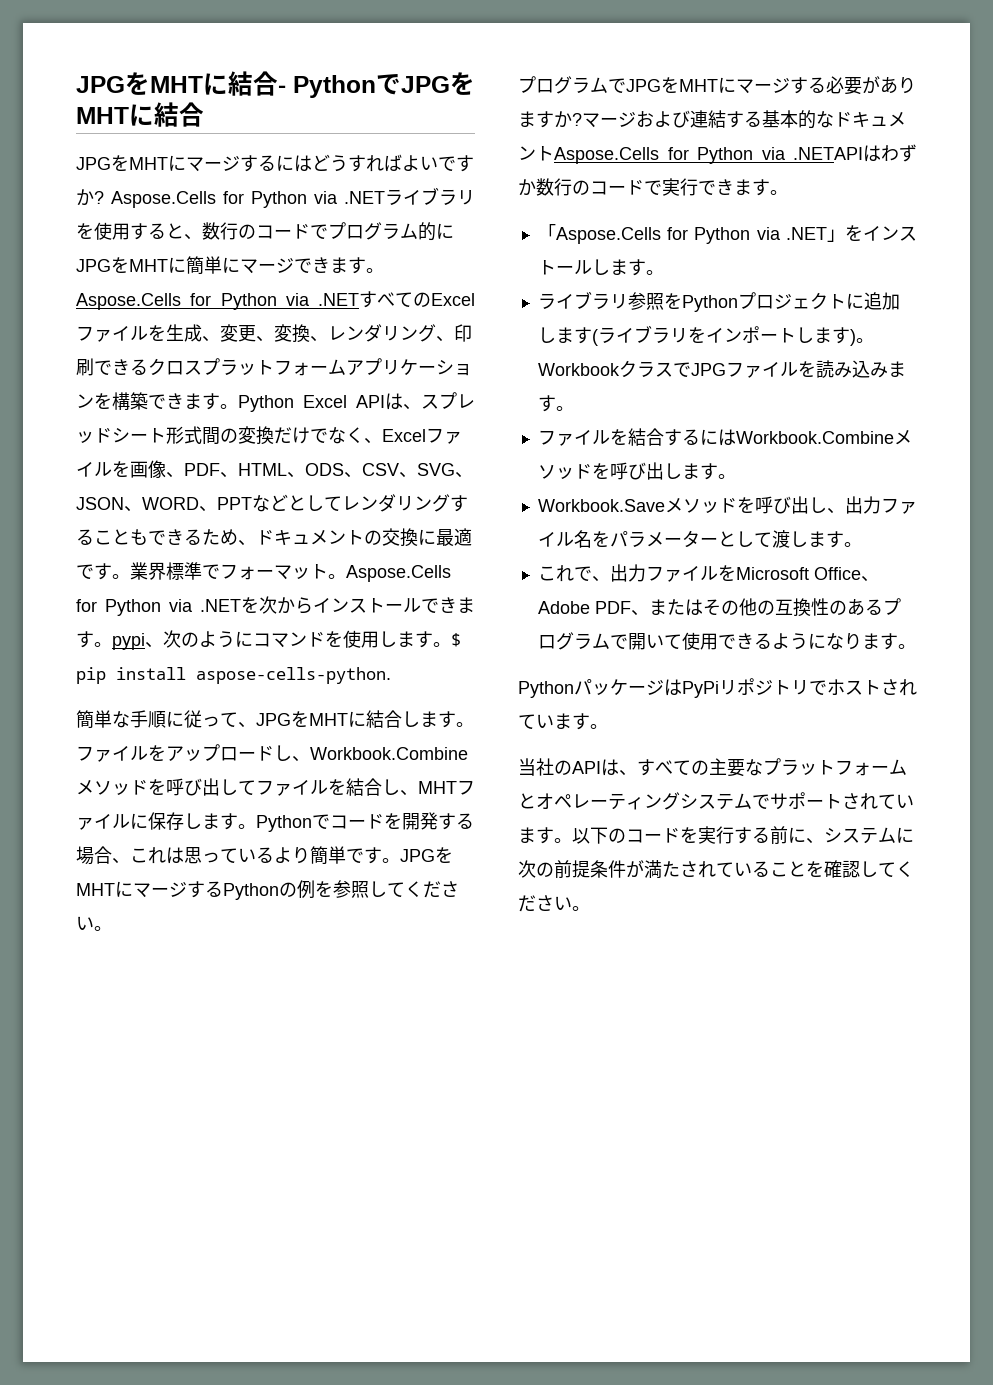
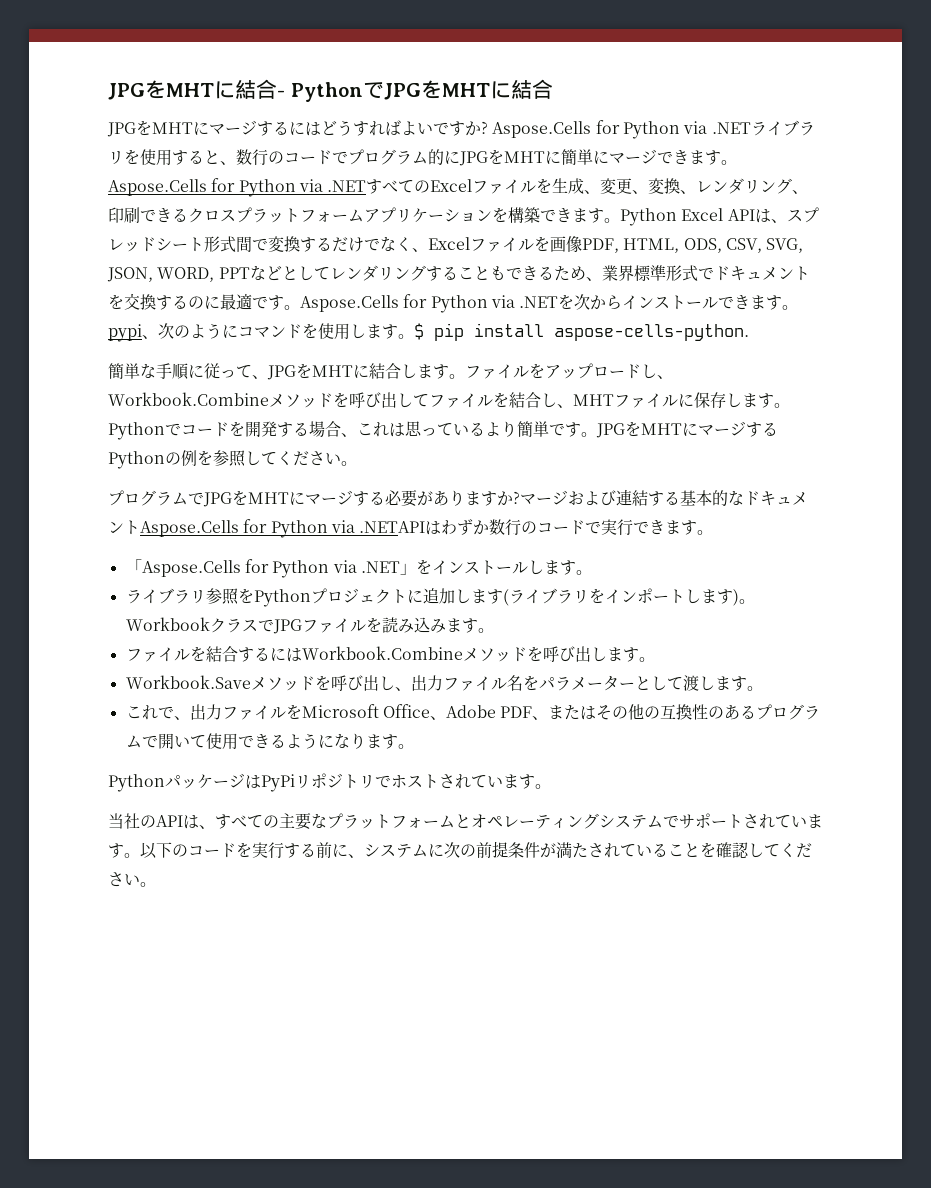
- Python Excel APIは、スプレッドシート形式間の変換だけでなく、Excelファイルを画像、PDF、HTML、ODS、CSV、SVG、JSON、WORD、PPTなどとしてレンダリングすることもできるため、ドキュメントの交換に最適です。業界標準でフォーマット。
+ Python Excel APIは、スプレッドシート形式間で変換するだけでなく、Excelファイルを画像PDF, HTML, ODS, CSV, SVG, JSON, WORD, PPTなどとしてレンダリングすることもできるため、業界標準形式でドキュメントを交換するのに最適です。

